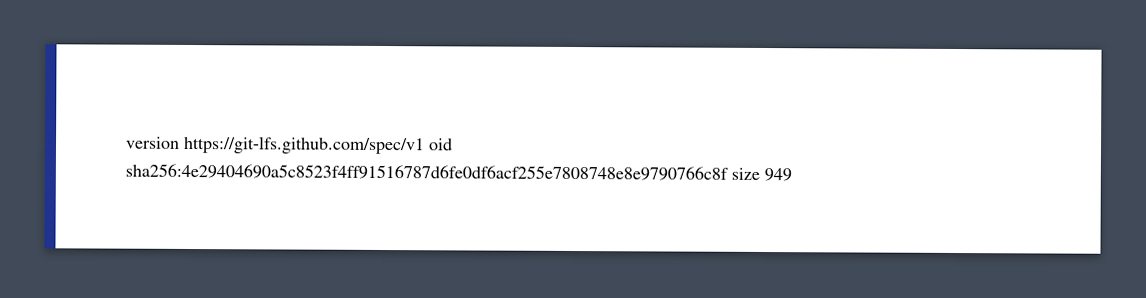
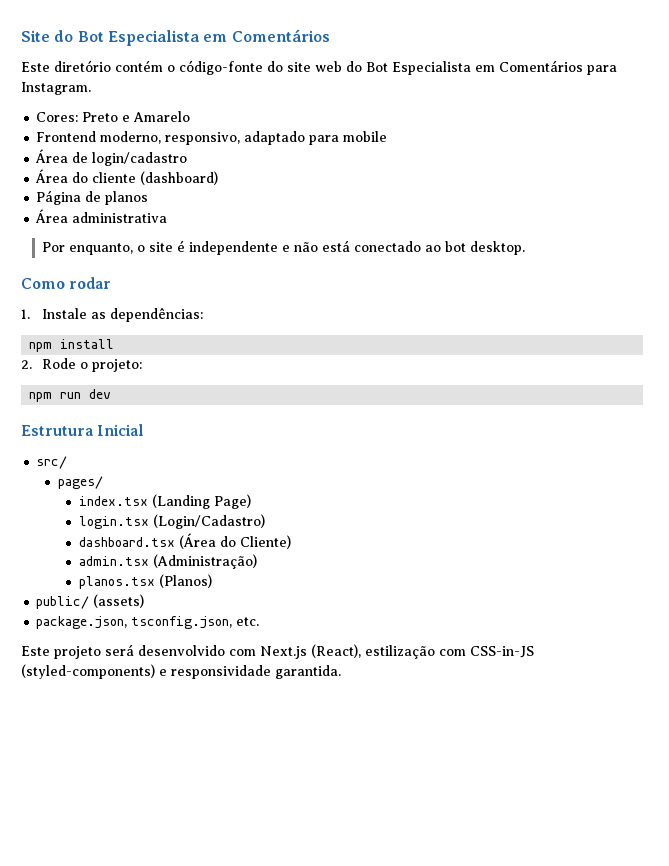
- version https://git-lfs.github.com/spec/v1 oid sha256:4e29404690a5c8523f4ff91516787d6fe0df6acf255e7808748e8e9790766c8f size 949
+ Site do Bot Especialista em Comentários
+ Este diretório contém o código-fonte do site web do Bot Especialista em Comentários para Instagram.
+ Cores: Preto e Amarelo
+ Frontend moderno, responsivo, adaptado para mobile
+ Área de login/cadastro
+ Área do cliente (dashboard)
+ Página de planos
+ Área administrativa
+ Por enquanto, o site é independente e não está conectado ao bot desktop.
+ Como rodar
+ 1. Instale as dependências:
+ npm install
+ 2. Rode o projeto:
+ npm run dev
+ Estrutura Inicial
+ src/
+ pages/
+ index.tsx (Landing Page)
+ login.tsx (Login/Cadastro)
+ dashboard.tsx (Área do Cliente)
+ admin.tsx (Administração)
+ planos.tsx (Planos)
+ public/ (assets)
+ package.json, tsconfig.json, etc.
+ Este projeto será desenvolvido com Next.js (React), estilização com CSS-in-JS (styled-components) e responsividade garantida.

